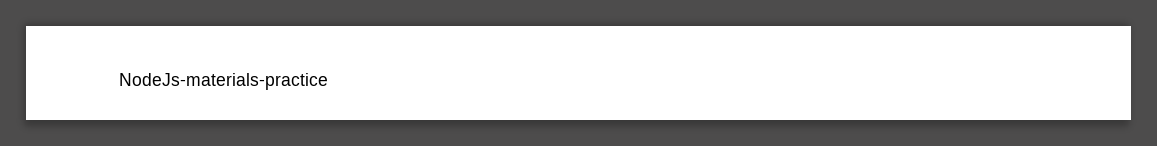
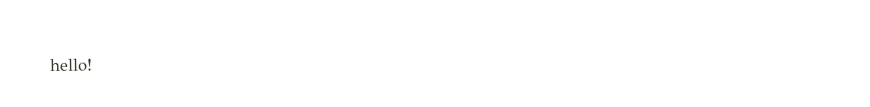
- NodeJs-materials-practice
+ hello!

